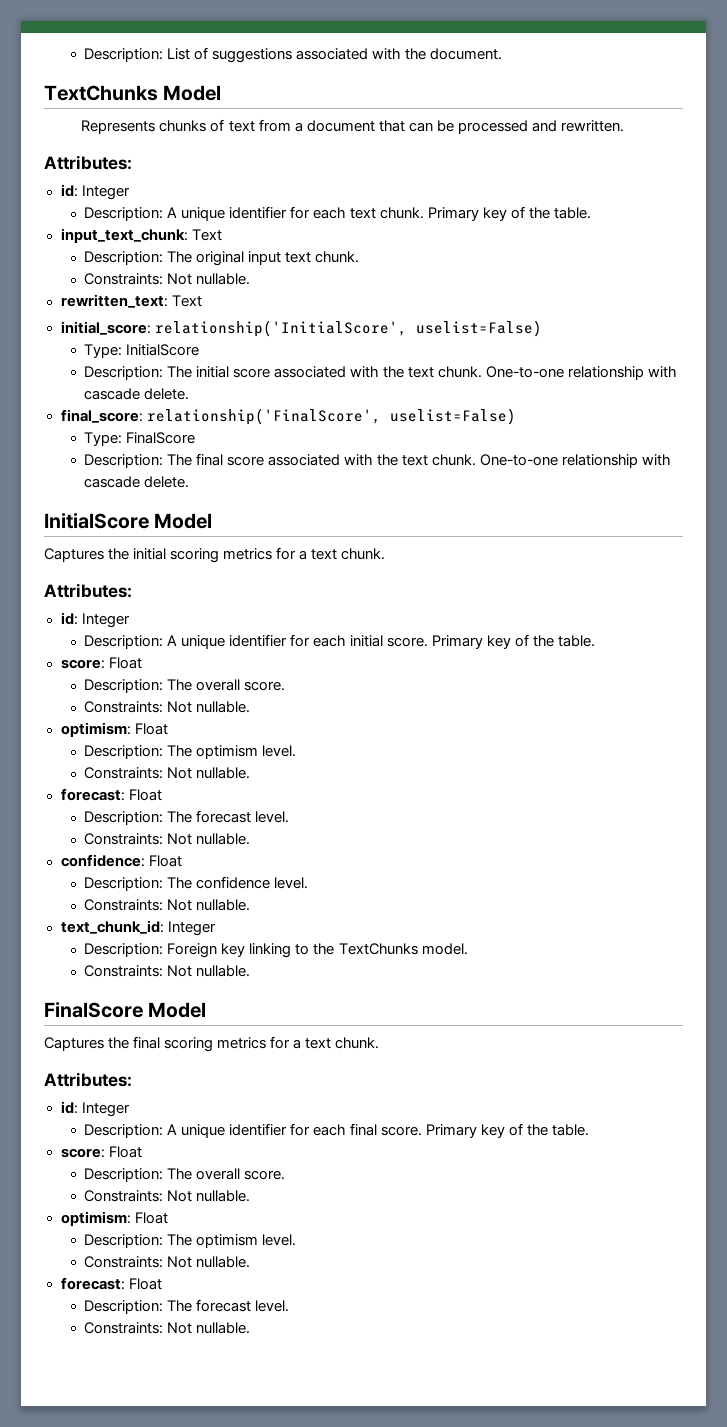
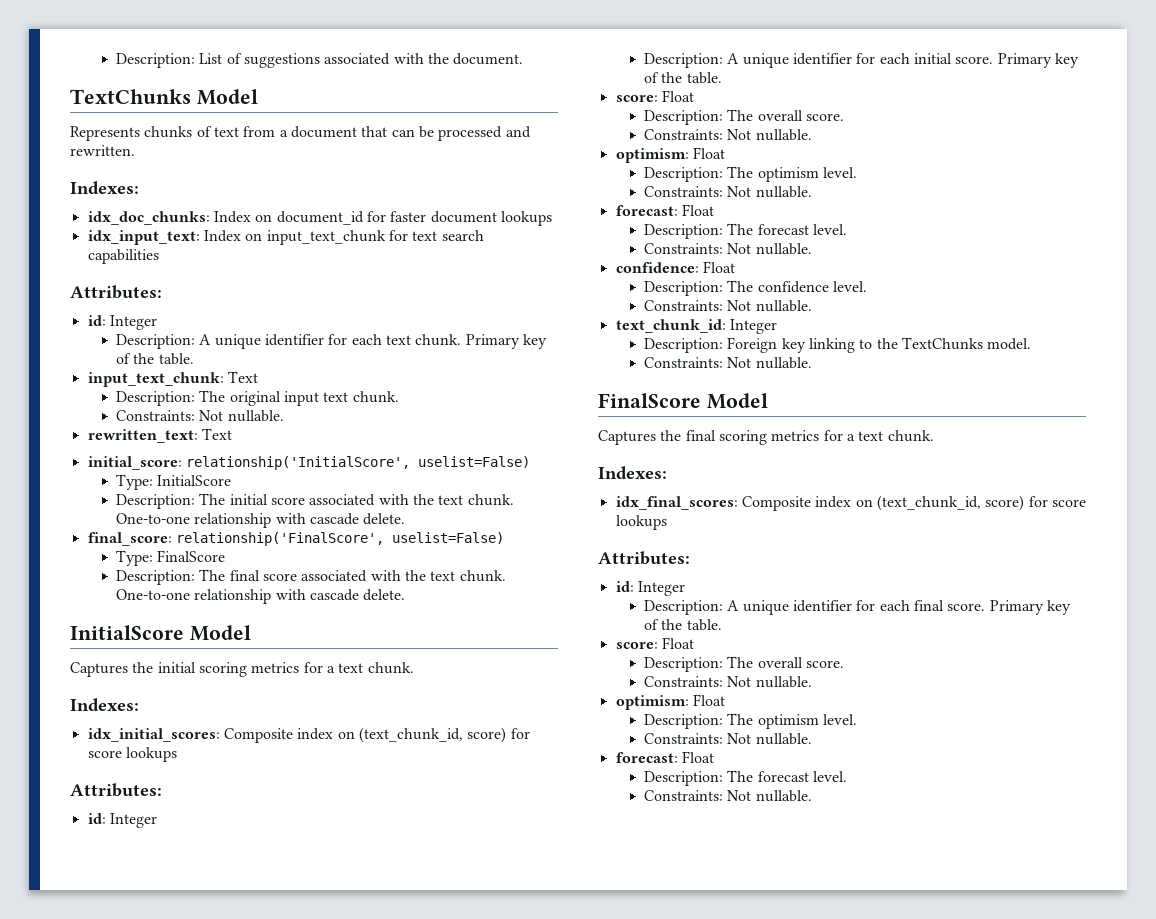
  Represents chunks of text from a document that can be processed and rewritten.
+ Indexes:
+ idx_doc_chunks: Index on document_id for faster document lookups
+ idx_input_text: Index on input_text_chunk for text search capabilities
  Captures the initial scoring metrics for a text chunk.
+ Indexes:
+ idx_initial_scores: Composite index on (text_chunk_id, score) for score lookups
  Captures the final scoring metrics for a text chunk.
+ Indexes:
+ idx_final_scores: Composite index on (text_chunk_id, score) for score lookups

